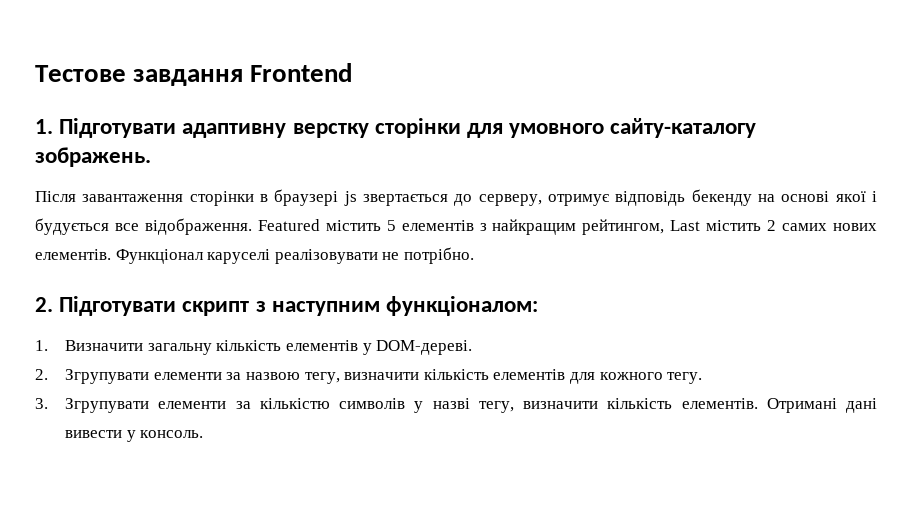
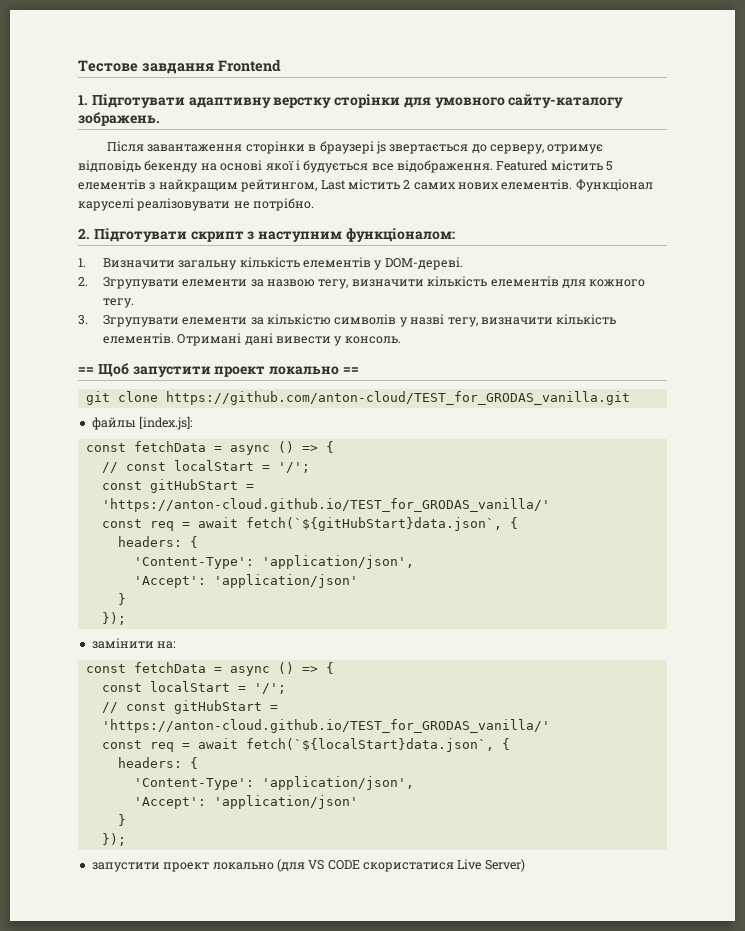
+ == Щоб запустити проект локально ==
+ git clone https://github.com/anton-cloud/TEST_for_GRODAS_vanilla.git
+ файлы [index.js]:
+ const fetchData = async () => {
+ // const localStart = '/';
+ const gitHubStart = 'https://anton-cloud.github.io/TEST_for_GRODAS_vanilla/'
+ const req = await fetch(`${gitHubStart}data.json`, {
+ headers: {
+ 'Content-Type': 'application/json',
+ 'Accept': 'application/json'
+ }
+ });
+ замінити на:
+ const fetchData = async () => {
+ const localStart = '/';
+ // const gitHubStart = 'https://anton-cloud.github.io/TEST_for_GRODAS_vanilla/'
+ const req = await fetch(`${localStart}data.json`, {
+ headers: {
+ 'Content-Type': 'application/json',
+ 'Accept': 'application/json'
+ }
+ });
+ запустити проект локально (для VS CODE скористатися Live Server)

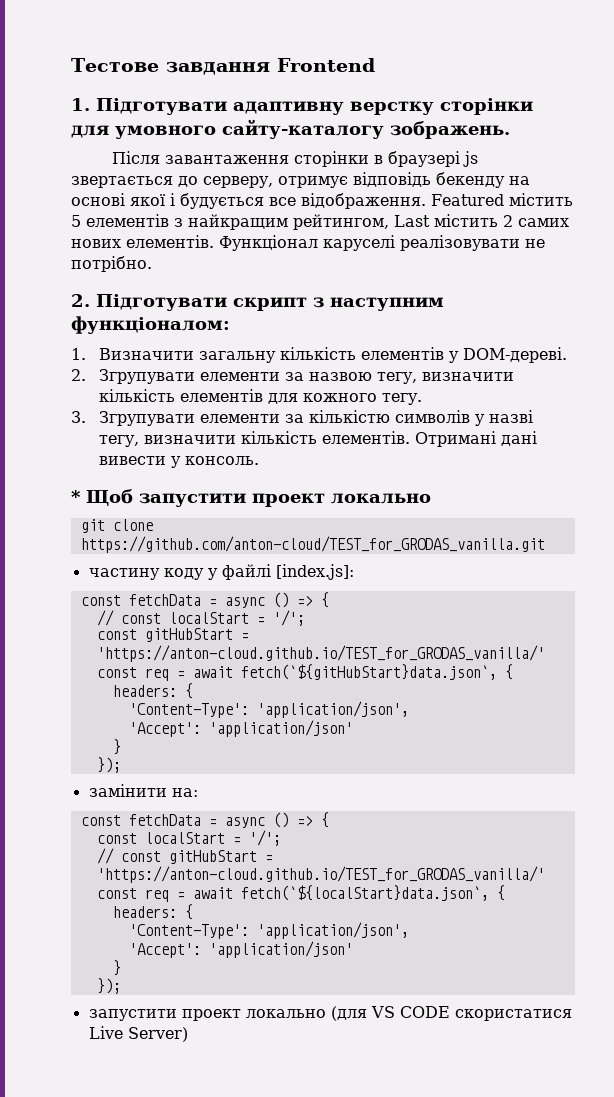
- == Щоб запустити проект локально ==
+ * Щоб запустити проект локально
- файлы [index.js]:
+ частину коду у файлі [index.js]:

